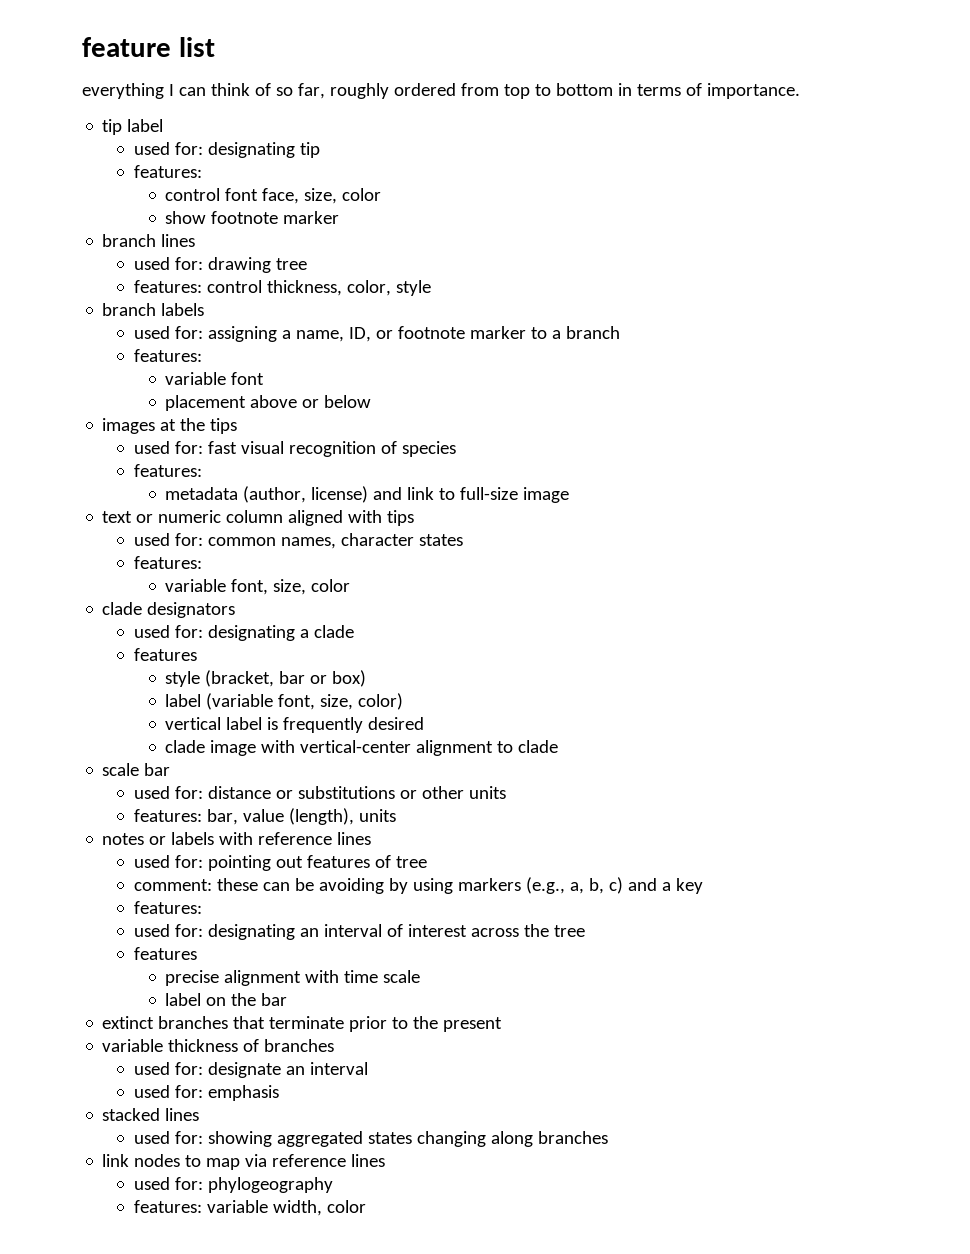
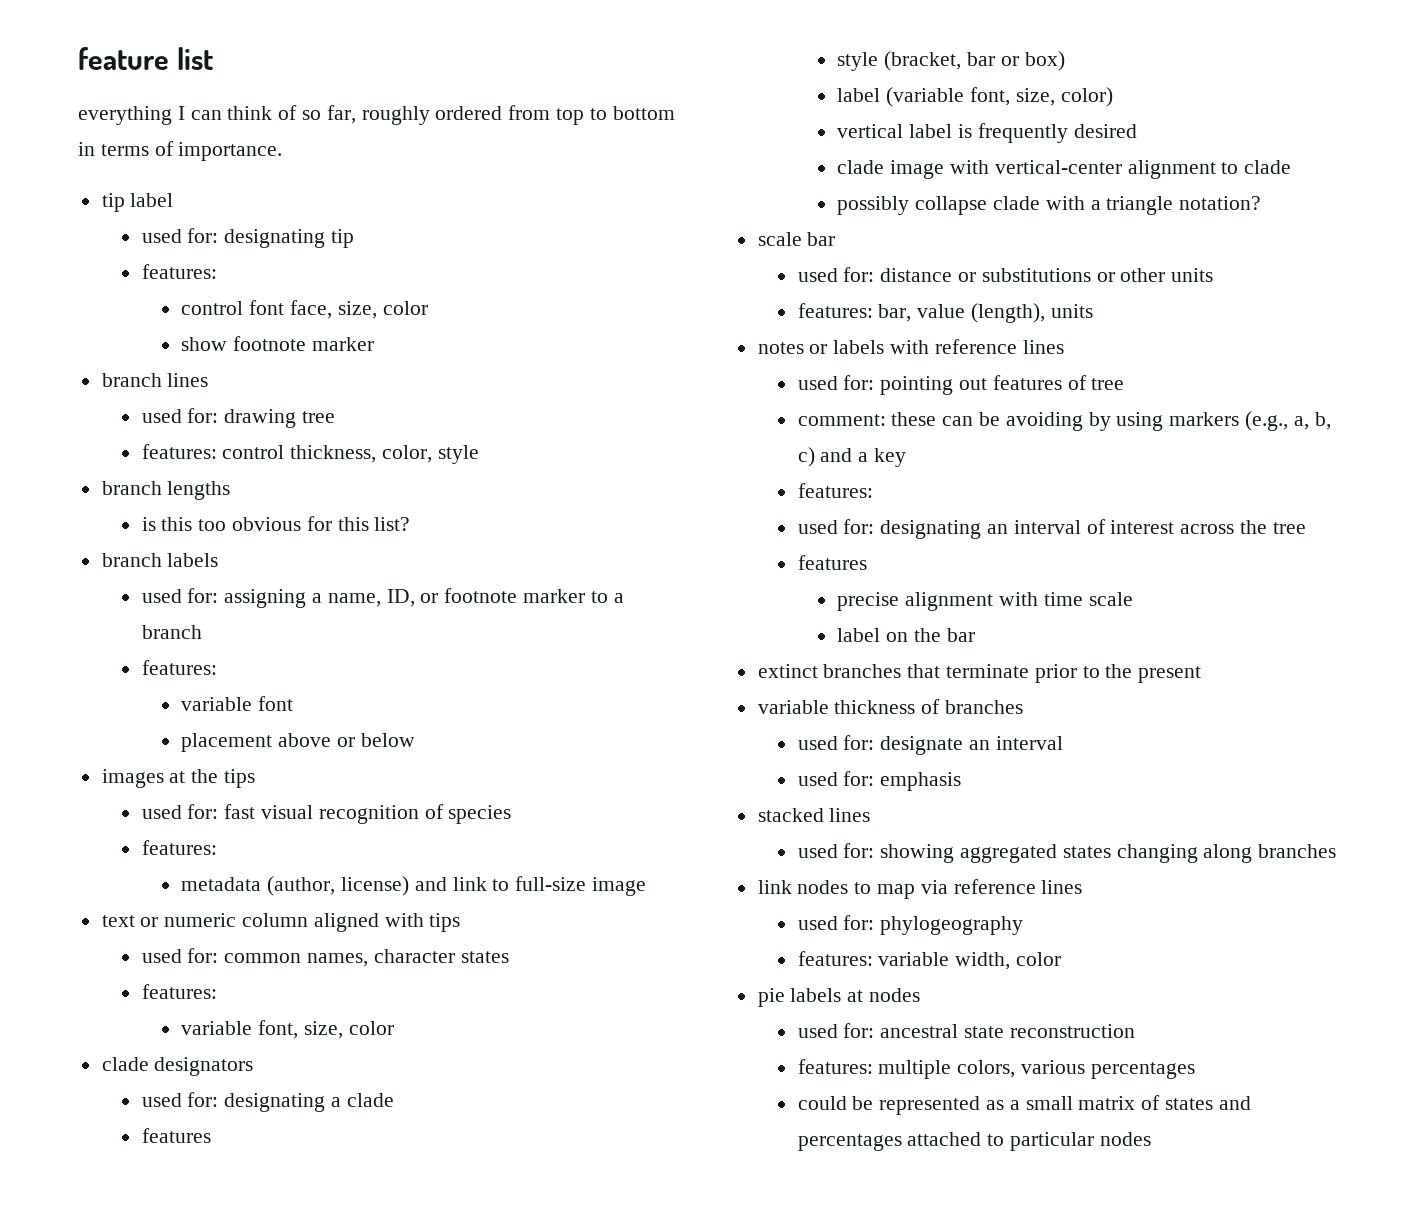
+ branch lengths
+ is this too obvious for this list?
+ possibly collapse clade with a triangle notation?
+ pie labels at nodes
+ used for: ancestral state reconstruction
+ features: multiple colors, various percentages
+ could be represented as a small matrix of states and percentages attached to particular nodes

